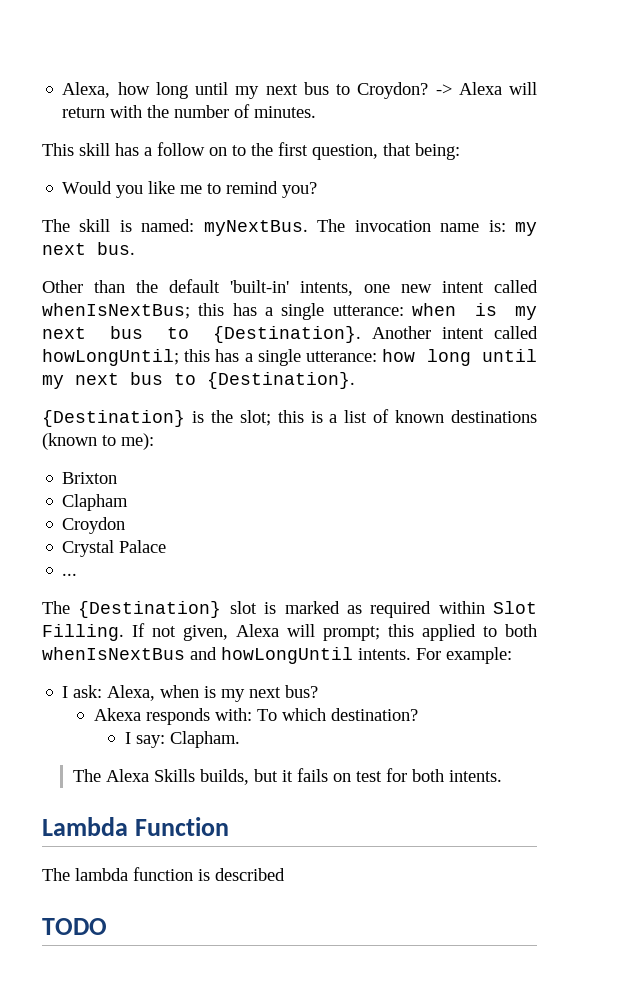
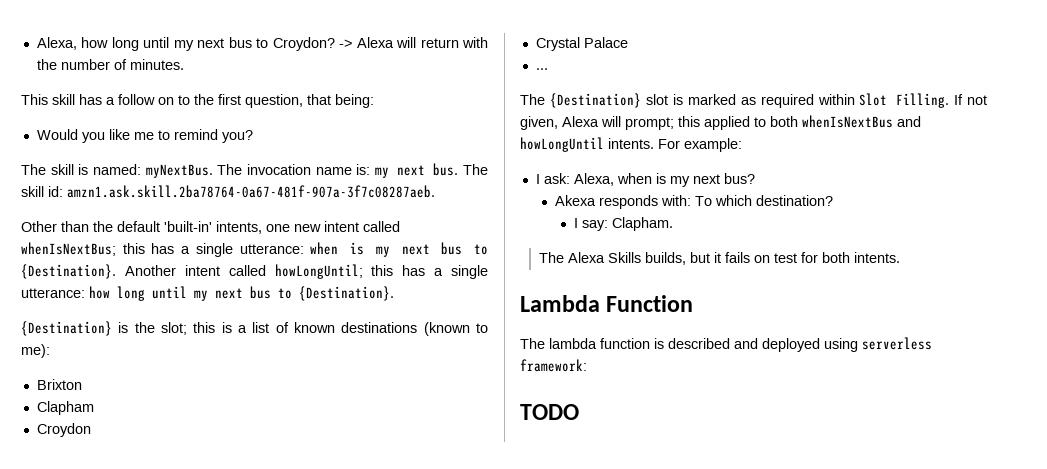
+ The skill id: amzn1.ask.skill.2ba78764-0a67-481f-907a-3f7c08287aeb.
- The lambda function is described
+ The lambda function is described and deployed using serverless framework:

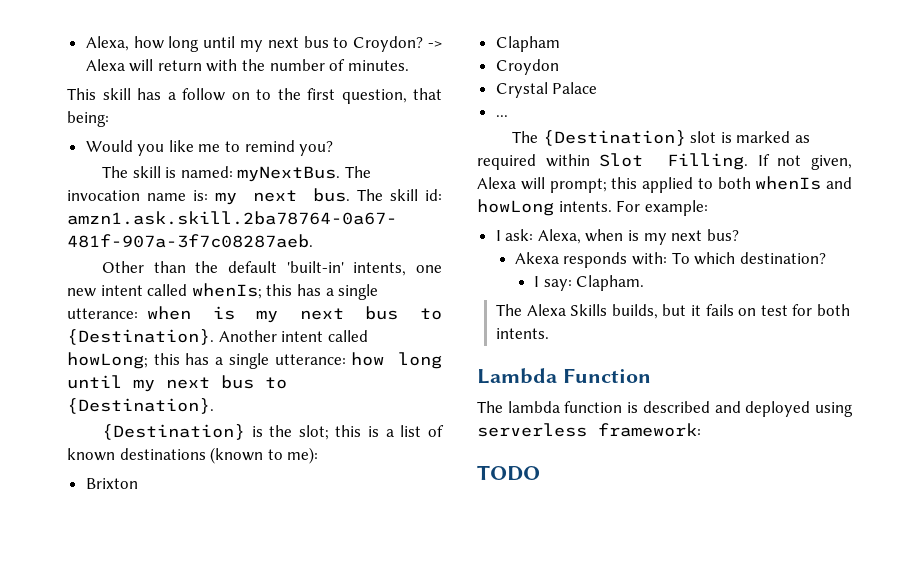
- Other than the default 'built-in' intents, one new intent called whenIsNextBus; this has a single utterance: when is my next bus to {Destination}.
+ Other than the default 'built-in' intents, one new intent called whenIs; this has a single utterance: when is my next bus to {Destination}.
- Another intent called howLongUntil; this has a single utterance: how long until my next bus to {Destination}.
+ Another intent called howLong; this has a single utterance: how long until my next bus to {Destination}.
- If not given, Alexa will prompt; this applied to both whenIsNextBus and howLongUntil intents.
+ If not given, Alexa will prompt; this applied to both whenIs and howLong intents.

